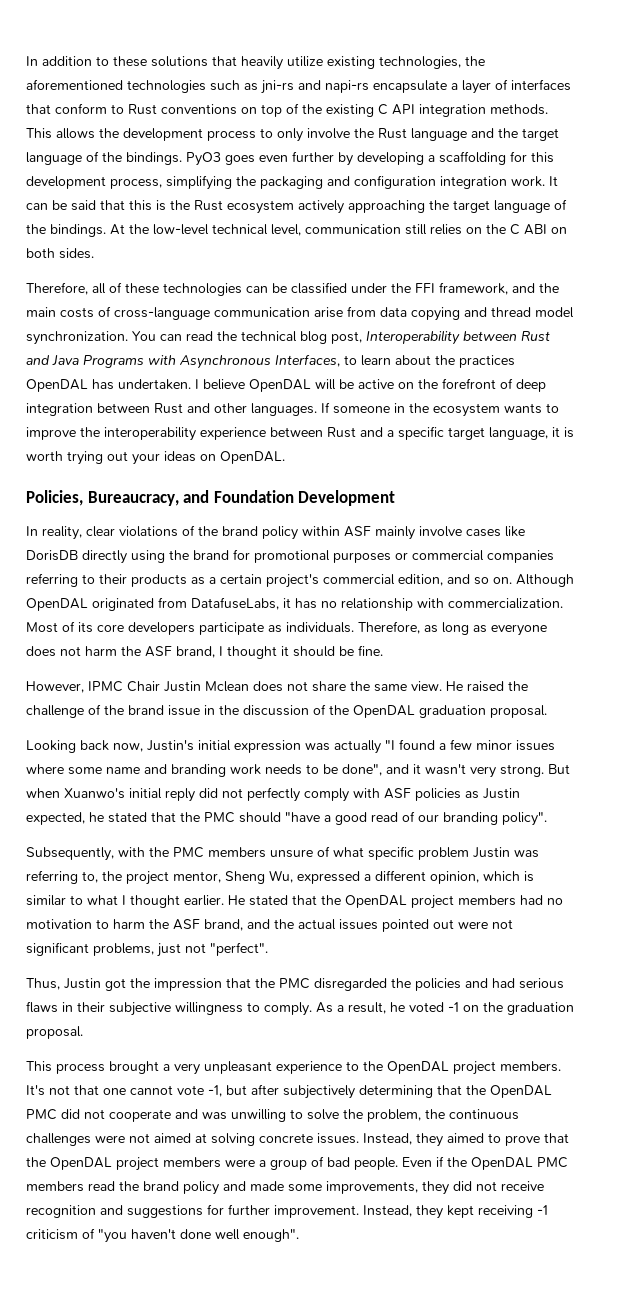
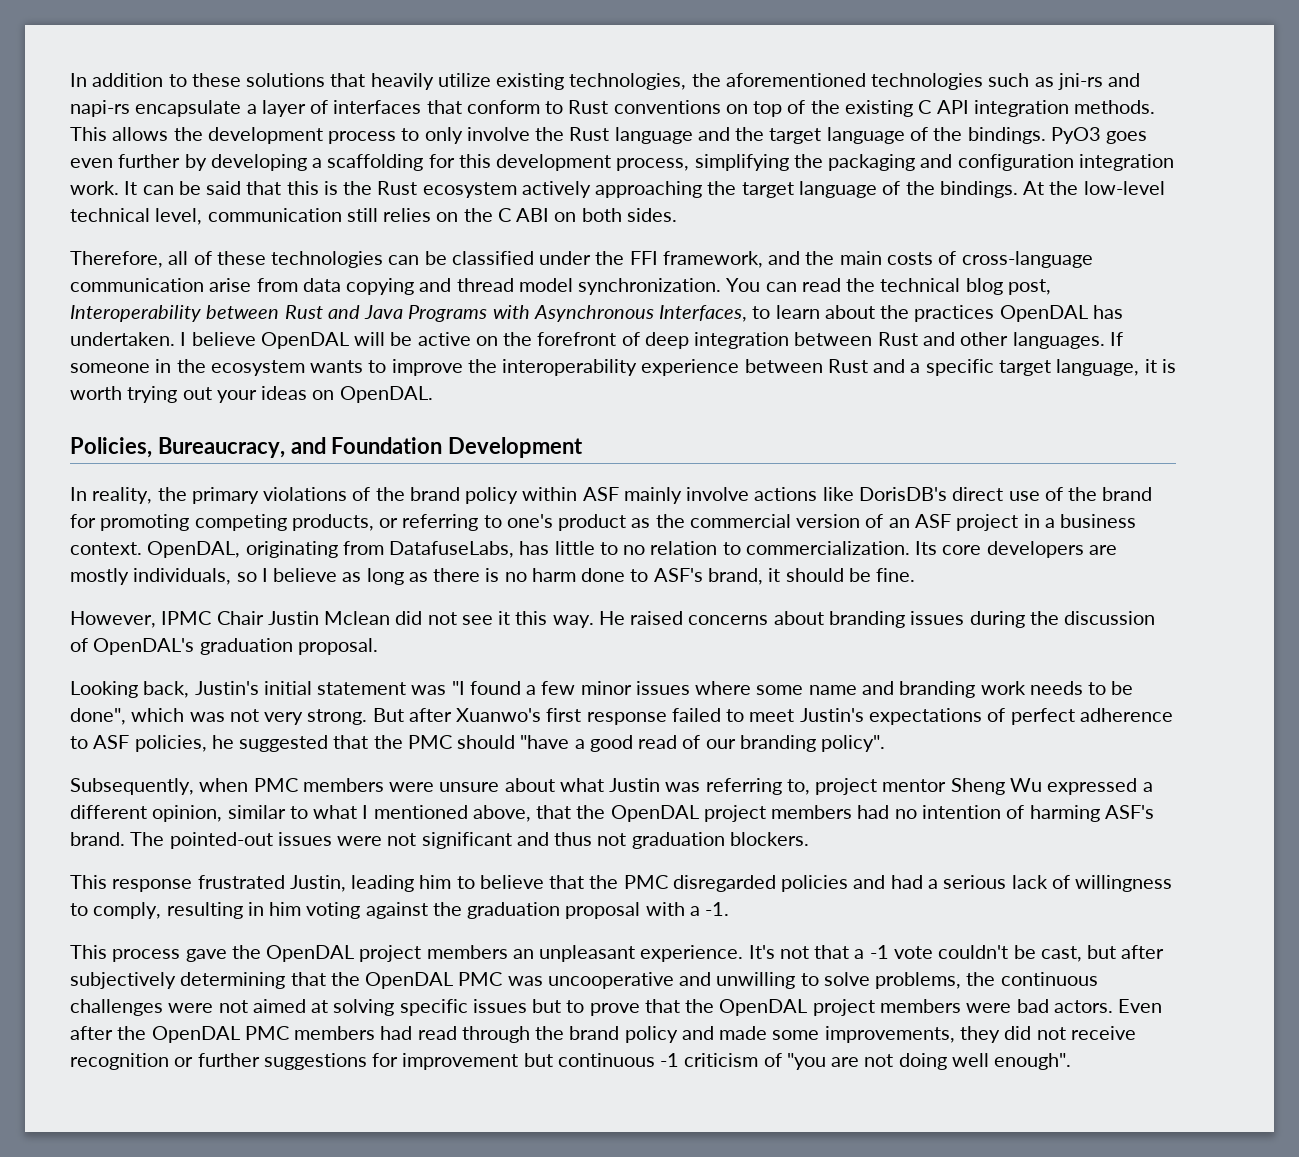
- In reality, clear violations of the brand policy within ASF mainly involve cases like DorisDB directly using the brand for promotional purposes or commercial companies referring to their products as a certain project's commercial edition, and so on. Although OpenDAL originated from DatafuseLabs, it has no relationship with commercialization. Most of its core developers participate as individuals. Therefore, as long as everyone does not harm the ASF brand, I thought it should be fine.
+ In reality, the primary violations of the brand policy within ASF mainly involve actions like DorisDB's direct use of the brand for promoting competing products, or referring to one's product as the commercial version of an ASF project in a business context. OpenDAL, originating from DatafuseLabs, has little to no relation to commercialization. Its core developers are mostly individuals, so I believe as long as there is no harm done to ASF's brand, it should be fine.
- However, IPMC Chair Justin Mclean does not share the same view. He raised the challenge of the brand issue in the discussion of the OpenDAL graduation proposal.
+ However, IPMC Chair Justin Mclean did not see it this way. He raised concerns about branding issues during the discussion of OpenDAL's graduation proposal.
- Looking back now, Justin's initial expression was actually "I found a few minor issues where some name and branding work needs to be done", and it wasn't very strong. But when Xuanwo's initial reply did not perfectly comply with ASF policies as Justin expected, he stated that the PMC should "have a good read of our branding policy".
+ Looking back, Justin's initial statement was "I found a few minor issues where some name and branding work needs to be done", which was not very strong. But after Xuanwo's first response failed to meet Justin's expectations of perfect adherence to ASF policies, he suggested that the PMC should "have a good read of our branding policy".
- Subsequently, with the PMC members unsure of what specific problem Justin was referring to, the project mentor, Sheng Wu, expressed a different opinion, which is similar to what I thought earlier. He stated that the OpenDAL project members had no motivation to harm the ASF brand, and the actual issues pointed out were not significant problems, just not "perfect".
- Thus, Justin got the impression that the PMC disregarded the policies and had serious flaws in their subjective willingness to comply. As a result, he voted -1 on the graduation proposal.
- This process brought a very unpleasant experience to the OpenDAL project members. It's not that one cannot vote -1, but after subjectively determining that the OpenDAL PMC did not cooperate and was unwilling to solve the problem, the continuous challenges were not aimed at solving concrete issues. Instead, they aimed to prove that the OpenDAL project members were a group of bad people. Even if the OpenDAL PMC members read the brand policy and made some improvements, they did not receive recognition and suggestions for further improvement. Instead, they kept receiving -1 criticism of "you haven't done well enough".
+ Subsequently, when PMC members were unsure about what Justin was referring to, project mentor Sheng Wu expressed a different opinion, similar to what I mentioned above, that the OpenDAL project members had no intention of harming ASF's brand. The pointed-out issues were not significant and thus not graduation blockers.
+ This response frustrated Justin, leading him to believe that the PMC disregarded policies and had a serious lack of willingness to comply, resulting in him voting against the graduation proposal with a -1.
+ This process gave the OpenDAL project members an unpleasant experience. It's not that a -1 vote couldn't be cast, but after subjectively determining that the OpenDAL PMC was uncooperative and unwilling to solve problems, the continuous challenges were not aimed at solving specific issues but to prove that the OpenDAL project members were bad actors. Even after the OpenDAL PMC members had read through the brand policy and made some improvements, they did not receive recognition or further suggestions for improvement but continuous -1 criticism of "you are not doing well enough".

